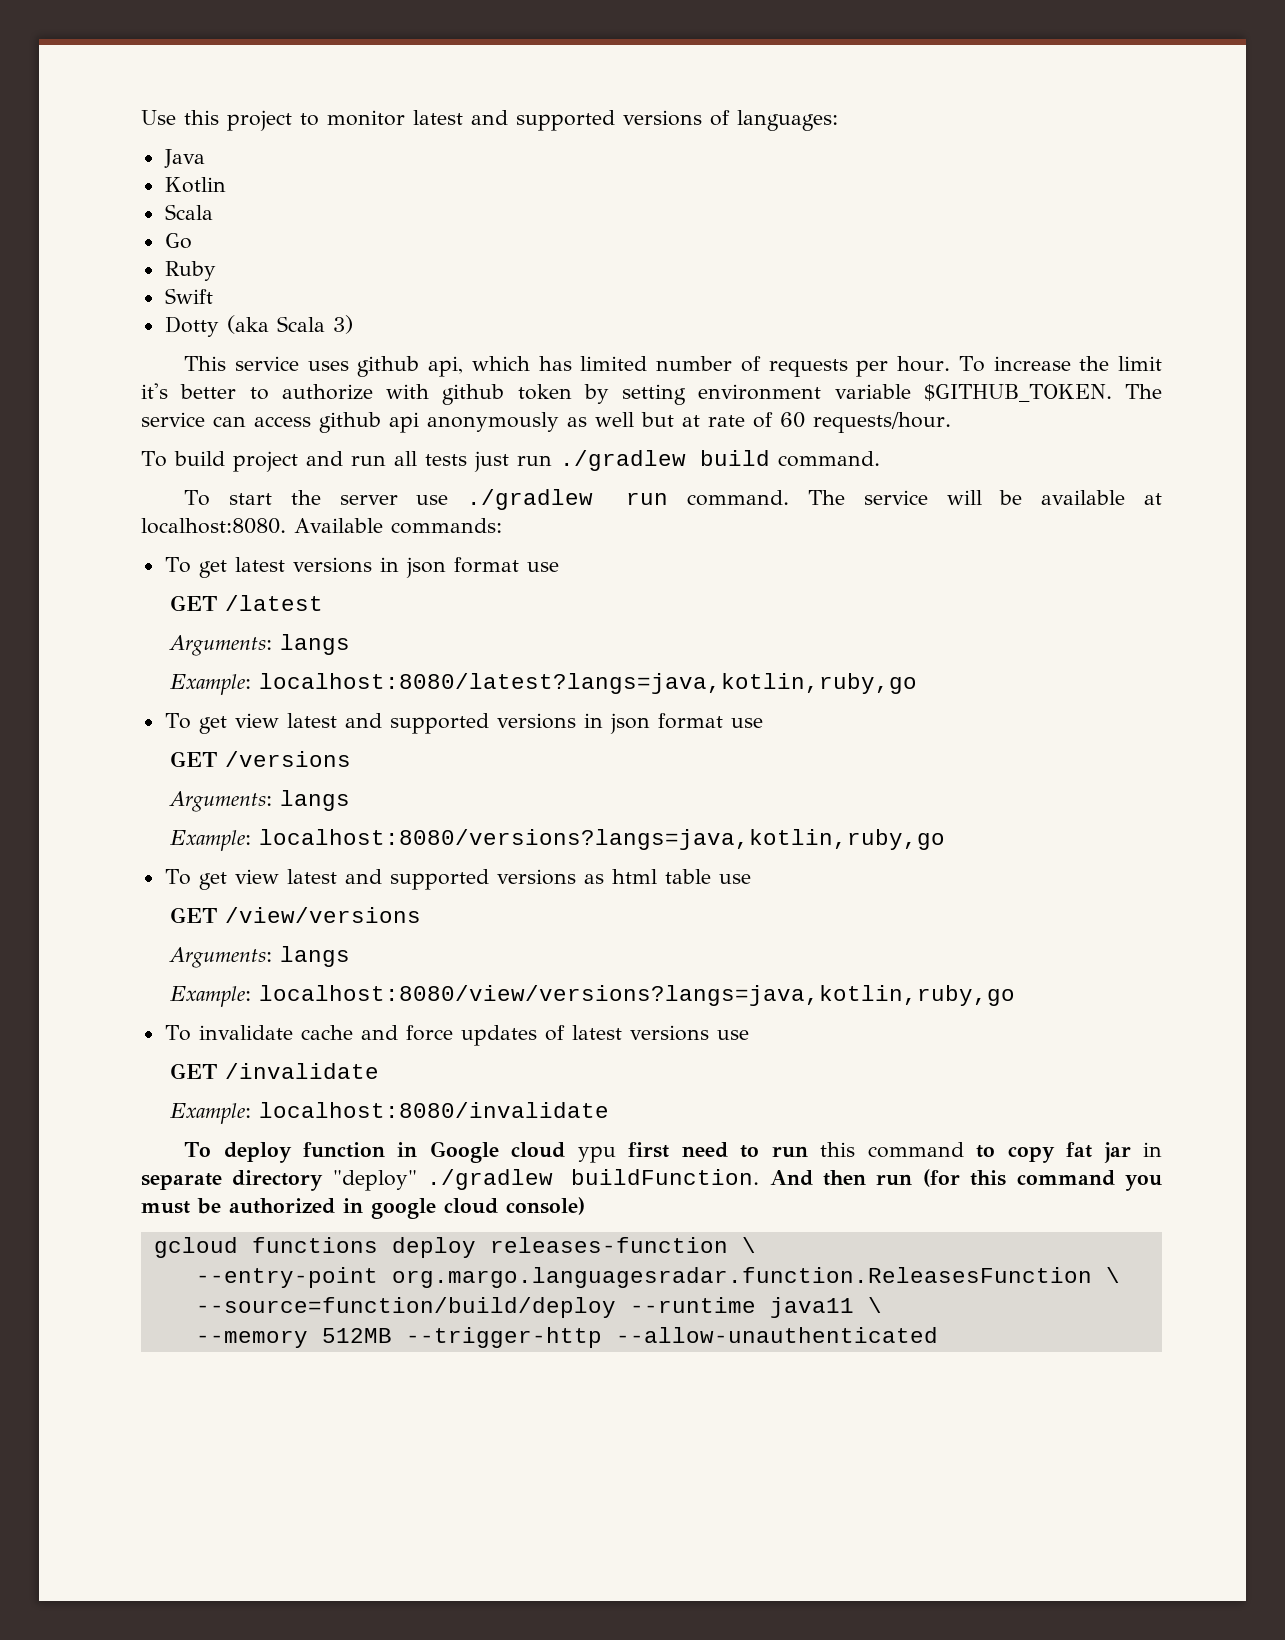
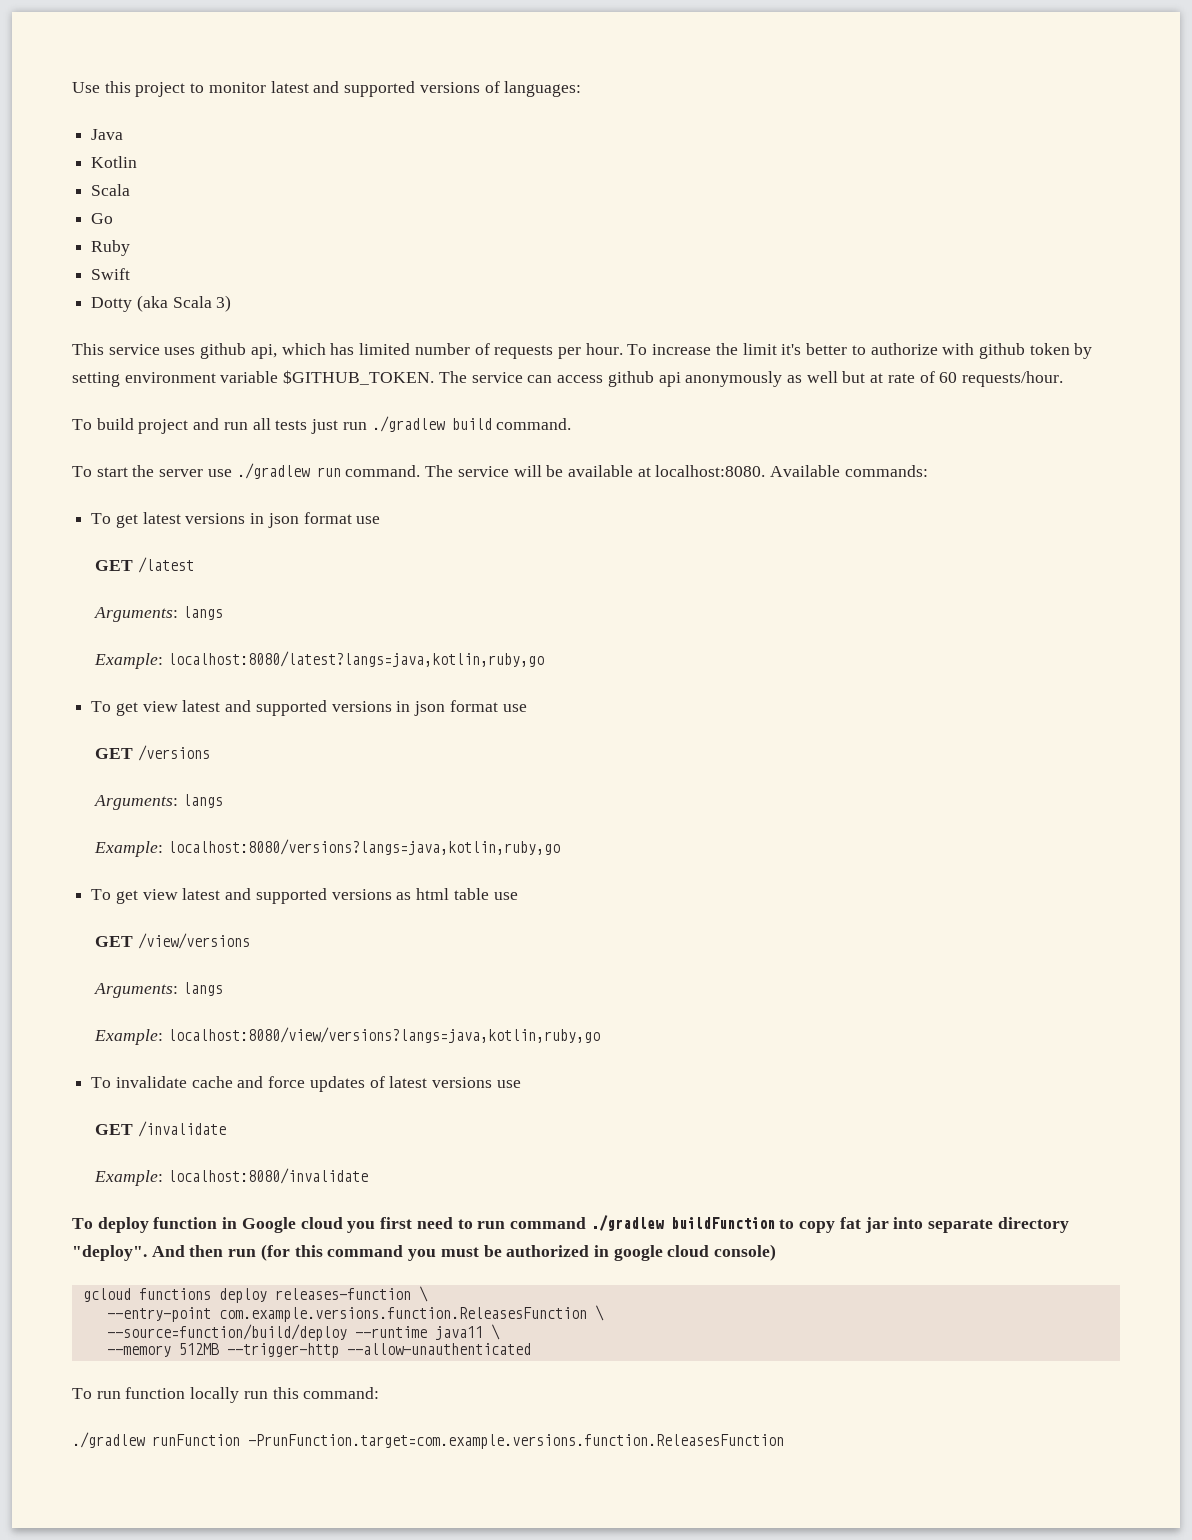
- To deploy function in Google cloud ypu first need to run this command to copy fat jar in separate directory "deploy" ./gradlew buildFunction.
+ To deploy function in Google cloud you first need to run command ./gradlew buildFunction to copy fat jar into separate directory "deploy".
- --entry-point org.margo.languagesradar.function.ReleasesFunction \
+ --entry-point com.example.versions.function.ReleasesFunction \
+ To run function locally run this command:
+ ./gradlew runFunction -PrunFunction.target=com.example.versions.function.ReleasesFunction

